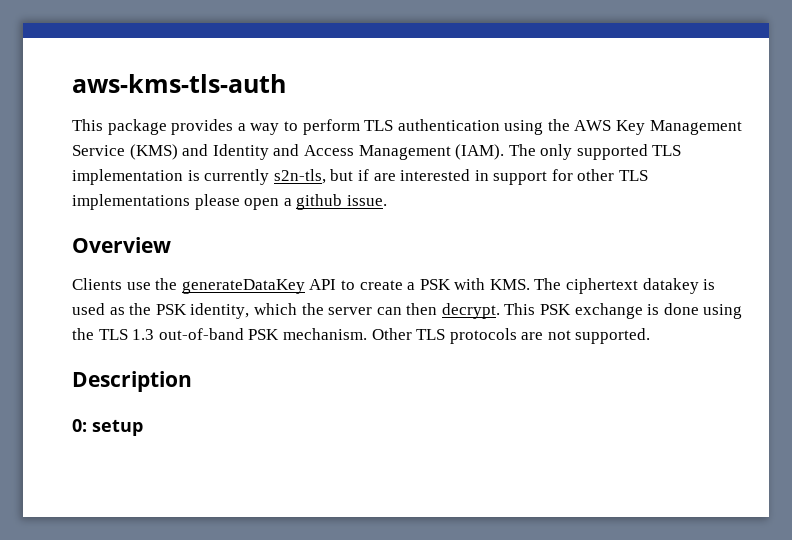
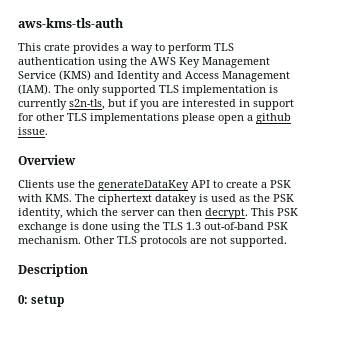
- This package provides a way to perform TLS authentication using the AWS Key Management Service (KMS) and Identity and Access Management (IAM).
+ This crate provides a way to perform TLS authentication using the AWS Key Management Service (KMS) and Identity and Access Management (IAM).
- The only supported TLS implementation is currently s2n-tls, but if are interested in support for other TLS implementations please open a github issue.
+ The only supported TLS implementation is currently s2n-tls, but if you are interested in support for other TLS implementations please open a github issue.

